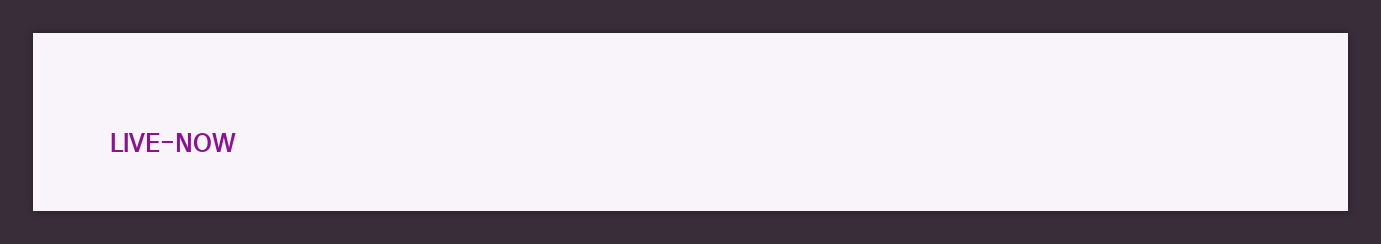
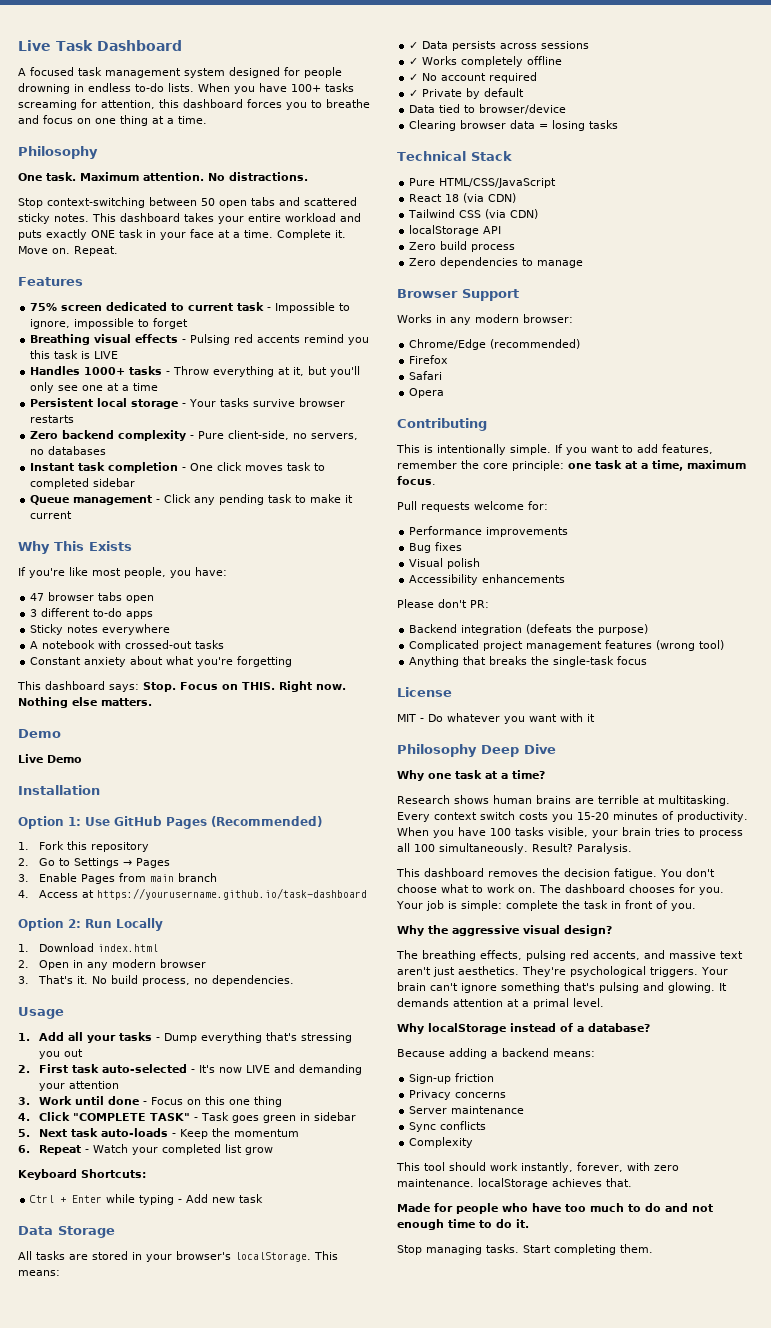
- LIVE-NOW
+ Live Task Dashboard
+ A focused task management system designed for people drowning in endless to-do lists. When you have 100+ tasks screaming for attention, this dashboard forces you to breathe and focus on one thing at a time.
+ Philosophy
+ One task. Maximum attention. No distractions.
+ Stop context-switching between 50 open tabs and scattered sticky notes. This dashboard takes your entire workload and puts exactly ONE task in your face at a time. Complete it. Move on. Repeat.
+ Features
+ 75% screen dedicated to current task - Impossible to ignore, impossible to forget
+ Breathing visual effects - Pulsing red accents remind you this task is LIVE
+ Handles 1000+ tasks - Throw everything at it, but you'll only see one at a time
+ Persistent local storage - Your tasks survive browser restarts
+ Zero backend complexity - Pure client-side, no servers, no databases
+ Instant task completion - One click moves task to completed sidebar
+ Queue management - Click any pending task to make it current
+ Why This Exists
+ If you're like most people, you have:
+ 47 browser tabs open
+ 3 different to-do apps
+ Sticky notes everywhere
+ A notebook with crossed-out tasks
+ Constant anxiety about what you're forgetting
+ This dashboard says: Stop. Focus on THIS. Right now. Nothing else matters.
+ Demo
+ Live Demo
+ Installation
+ Option 1: Use GitHub Pages (Recommended)
+ 1. Fork this repository
+ 2. Go to Settings → Pages
+ 3. Enable Pages from main branch
+ 4. Access at https://yourusername.github.io/task-dashboard
+ Option 2: Run Locally
+ 1. Download index.html
+ 2. Open in any modern browser
+ 3. That's it. No build process, no dependencies.
+ Usage
+ 1. Add all your tasks - Dump everything that's stressing you out
+ 2. First task auto-selected - It's now LIVE and demanding your attention
+ 3. Work until done - Focus on this one thing
+ 4. Click "COMPLETE TASK" - Task goes green in sidebar
+ 5. Next task auto-loads - Keep the momentum
+ 6. Repeat - Watch your completed list grow
+ Keyboard Shortcuts:
+ Ctrl + Enter while typing - Add new task
+ Data Storage
+ All tasks are stored in your browser's localStorage. This means:
+ ✓ Data persists across sessions
+ ✓ Works completely offline
+ ✓ No account required
+ ✓ Private by default
+ Data tied to browser/device
+ Clearing browser data = losing tasks
+ Technical Stack
+ Pure HTML/CSS/JavaScript
+ React 18 (via CDN)
+ Tailwind CSS (via CDN)
+ localStorage API
+ Zero build process
+ Zero dependencies to manage
+ Browser Support
+ Works in any modern browser:
+ Chrome/Edge (recommended)
+ Firefox
+ Safari
+ Opera
+ Contributing
+ This is intentionally simple. If you want to add features, remember the core principle: one task at a time, maximum focus.
+ Pull requests welcome for:
+ Performance improvements
+ Bug fixes
+ Visual polish
+ Accessibility enhancements
+ Please don't PR:
+ Backend integration (defeats the purpose)
+ Complicated project management features (wrong tool)
+ Anything that breaks the single-task focus
+ License
+ MIT - Do whatever you want with it
+ Philosophy Deep Dive
+ Why one task at a time?
+ Research shows human brains are terrible at multitasking. Every context switch costs you 15-20 minutes of productivity. When you have 100 tasks visible, your brain tries to process all 100 simultaneously. Result? Paralysis.
+ This dashboard removes the decision fatigue. You don't choose what to work on. The dashboard chooses for you. Your job is simple: complete the task in front of you.
+ Why the aggressive visual design?
+ The breathing effects, pulsing red accents, and massive text aren't just aesthetics. They're psychological triggers. Your brain can't ignore something that's pulsing and glowing. It demands attention at a primal level.
+ Why localStorage instead of a database?
+ Because adding a backend means:
+ Sign-up friction
+ Privacy concerns
+ Server maintenance
+ Sync conflicts
+ Complexity
+ This tool should work instantly, forever, with zero maintenance. localStorage achieves that.
+ Made for people who have too much to do and not enough time to do it.
+ Stop managing tasks. Start completing them.

